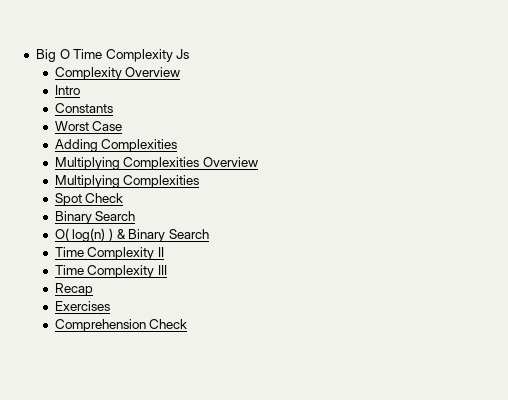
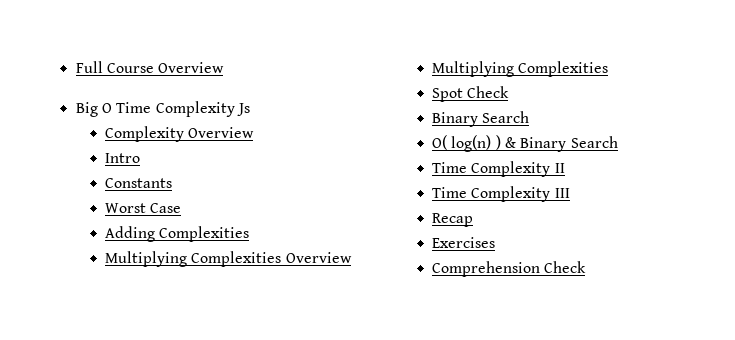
+ Full Course Overview

